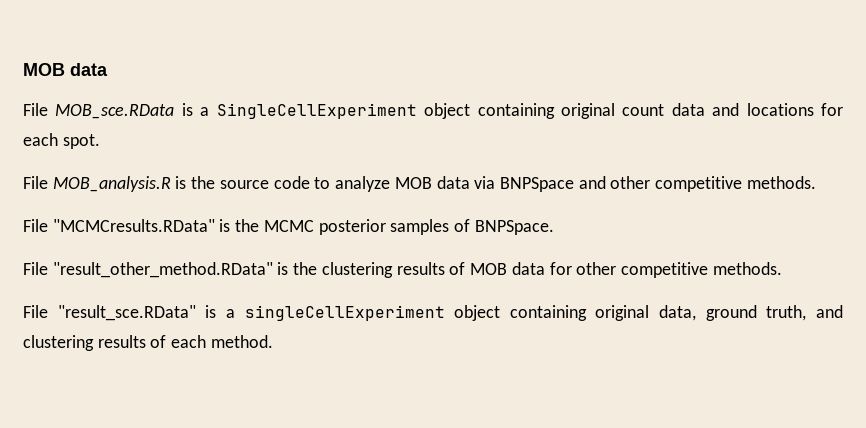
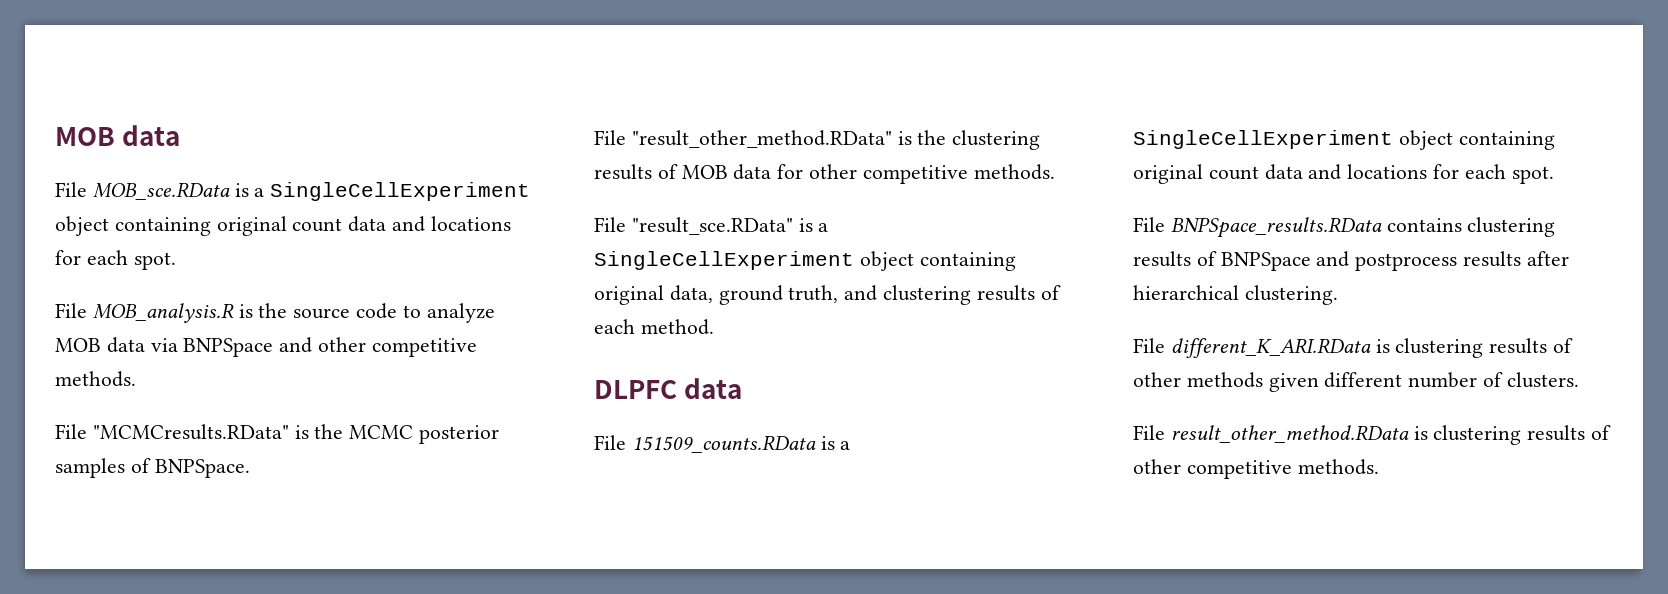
- File "result_sce.RData" is a singleCellExperiment object containing original data, ground truth, and clustering results of each method.
+ File "result_sce.RData" is a SingleCellExperiment object containing original data, ground truth, and clustering results of each method.
+ DLPFC data
+ File 151509_counts.RData is a SingleCellExperiment object containing original count data and locations for each spot.
+ File BNPSpace_results.RData contains clustering results of BNPSpace and postprocess results after hierarchical clustering.
+ File different_K_ARI.RData is clustering results of other methods given different number of clusters.
+ File result_other_method.RData is clustering results of other competitive methods.

